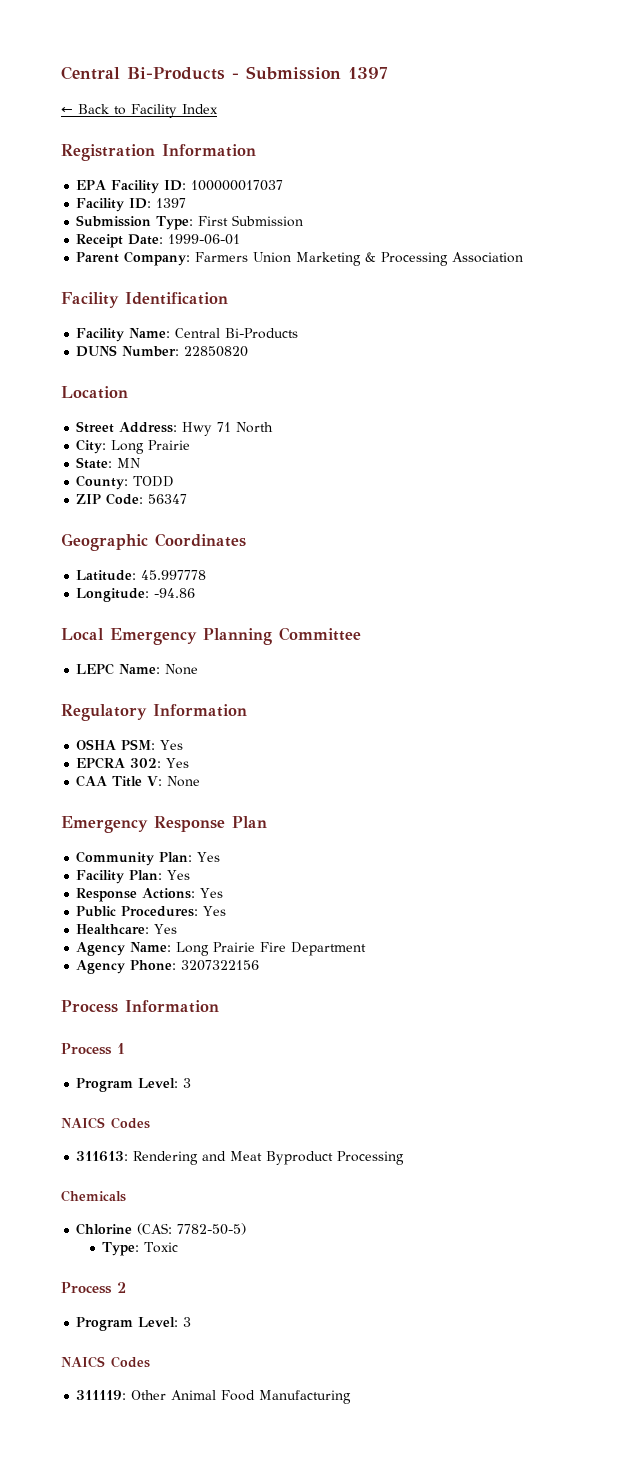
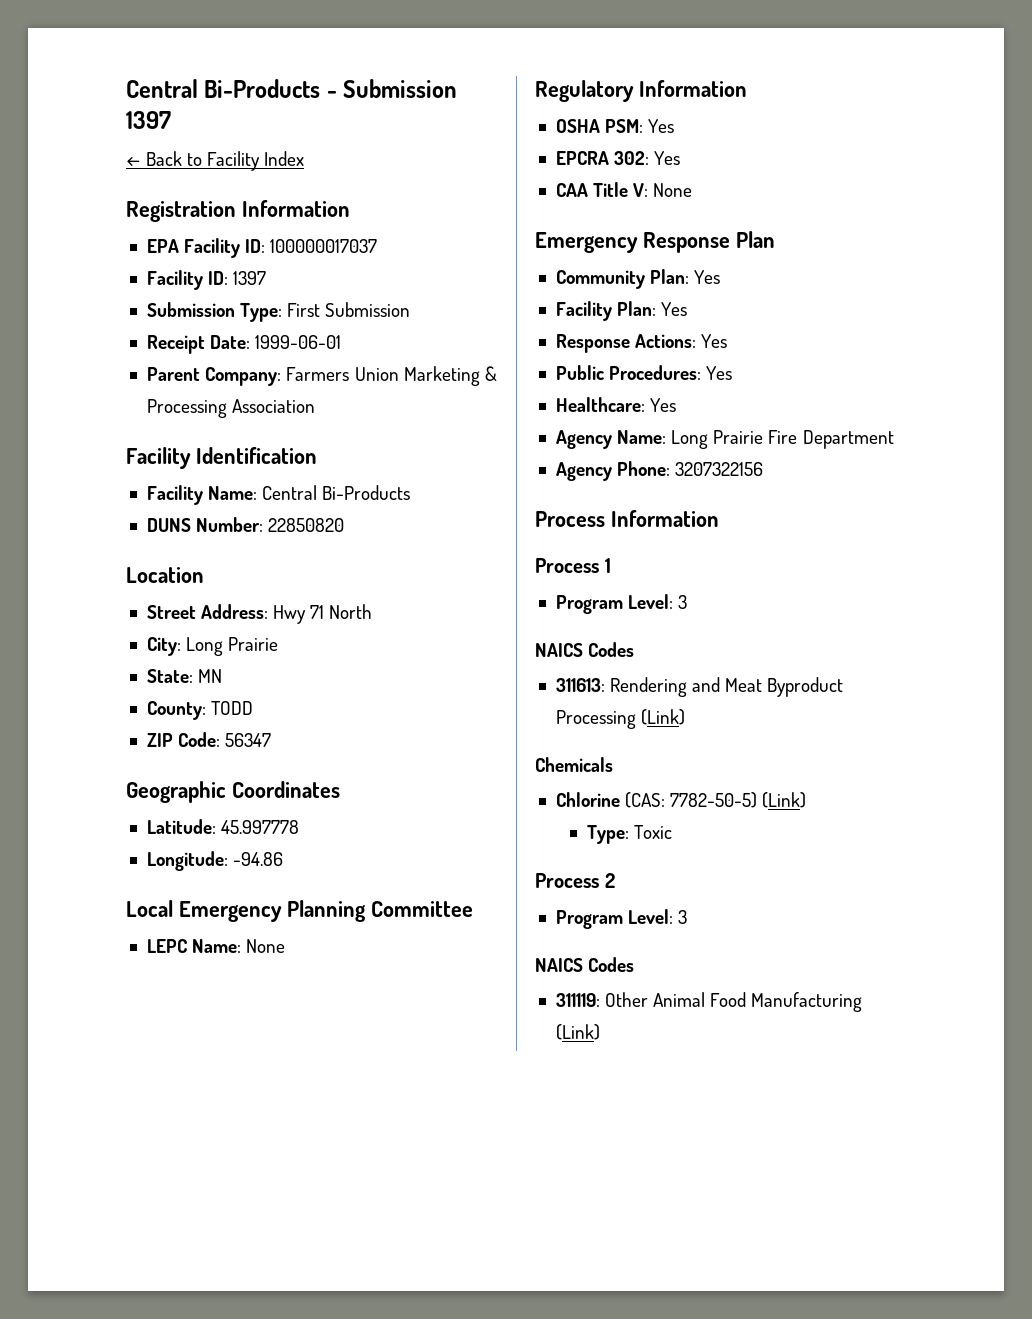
- 311613: Rendering and Meat Byproduct Processing
+ 311613: Rendering and Meat Byproduct Processing (Link)
- Chlorine (CAS: 7782-50-5)
+ Chlorine (CAS: 7782-50-5) (Link)
- 311119: Other Animal Food Manufacturing
+ 311119: Other Animal Food Manufacturing (Link)

